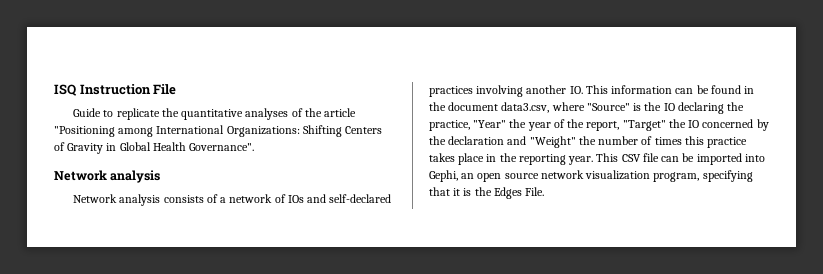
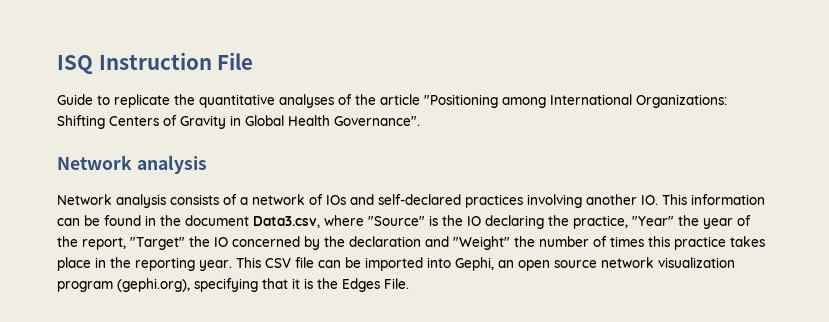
- Network analysis consists of a network of IOs and self-declared practices involving another IO. This information can be found in the document data3.csv, where "Source" is the IO declaring the practice, "Year" the year of the report, "Target" the IO concerned by the declaration and "Weight" the number of times this practice takes place in the reporting year.
+ Network analysis consists of a network of IOs and self-declared practices involving another IO. This information can be found in the document Data3.csv, where "Source" is the IO declaring the practice, "Year" the year of the report, "Target" the IO concerned by the declaration and "Weight" the number of times this practice takes place in the reporting year.
- This CSV file can be imported into Gephi, an open source network visualization program, specifying that it is the Edges File.
+ This CSV file can be imported into Gephi, an open source network visualization program (gephi.org), specifying that it is the Edges File.

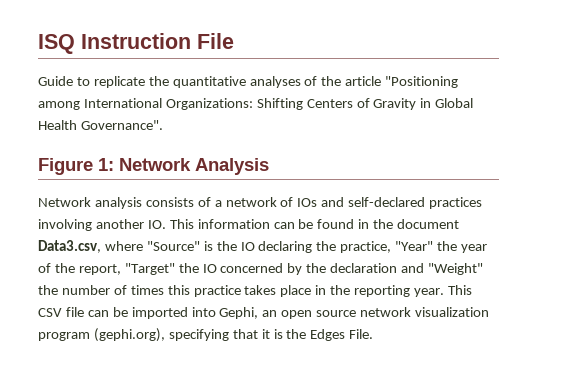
  Guide to replicate the quantitative analyses of the article "Positioning among International Organizations: Shifting Centers of Gravity in Global Health Governance".
- Network analysis
+ Figure 1: Network Analysis

